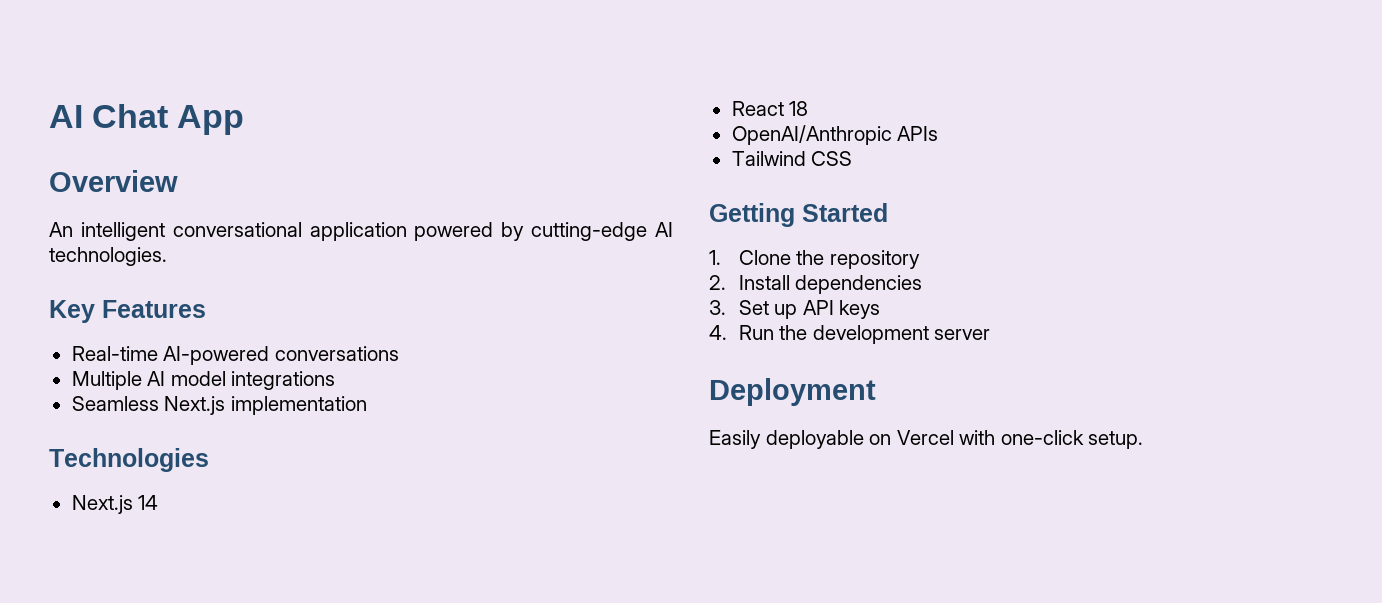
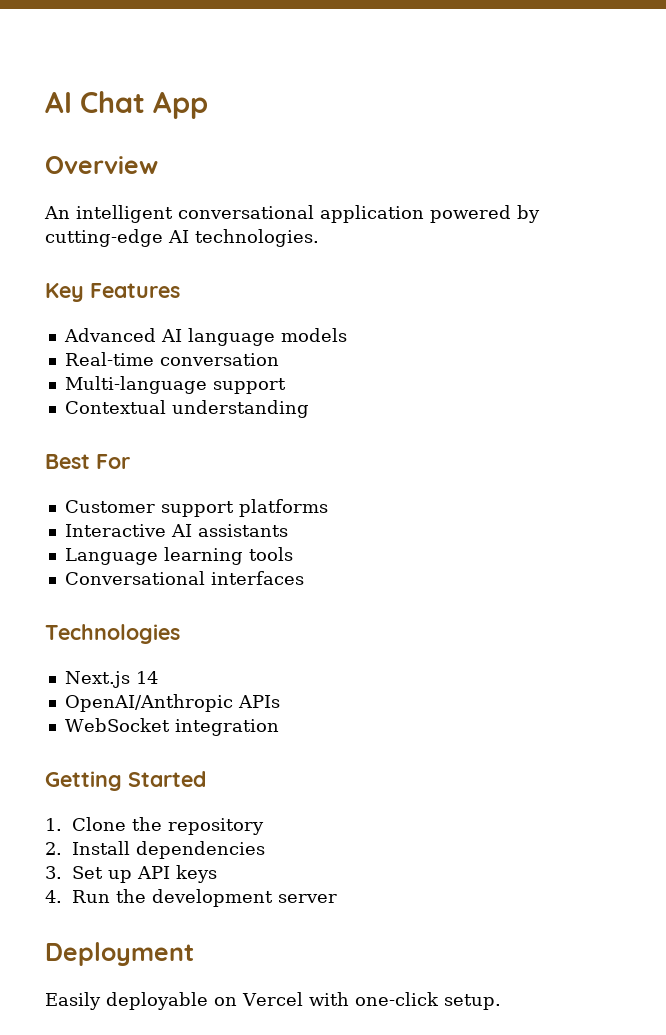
- Real-time AI-powered conversations
- Multiple AI model integrations
- Seamless Next.js implementation
+ Advanced AI language models
+ Real-time conversation
+ Multi-language support
+ Contextual understanding
+ Best For
+ Customer support platforms
+ Interactive AI assistants
+ Language learning tools
+ Conversational interfaces
- React 18
- Tailwind CSS
+ WebSocket integration

